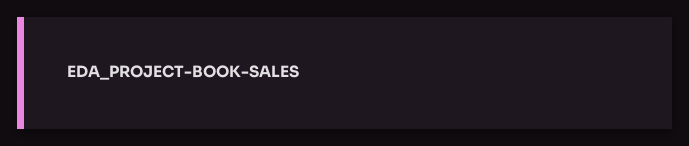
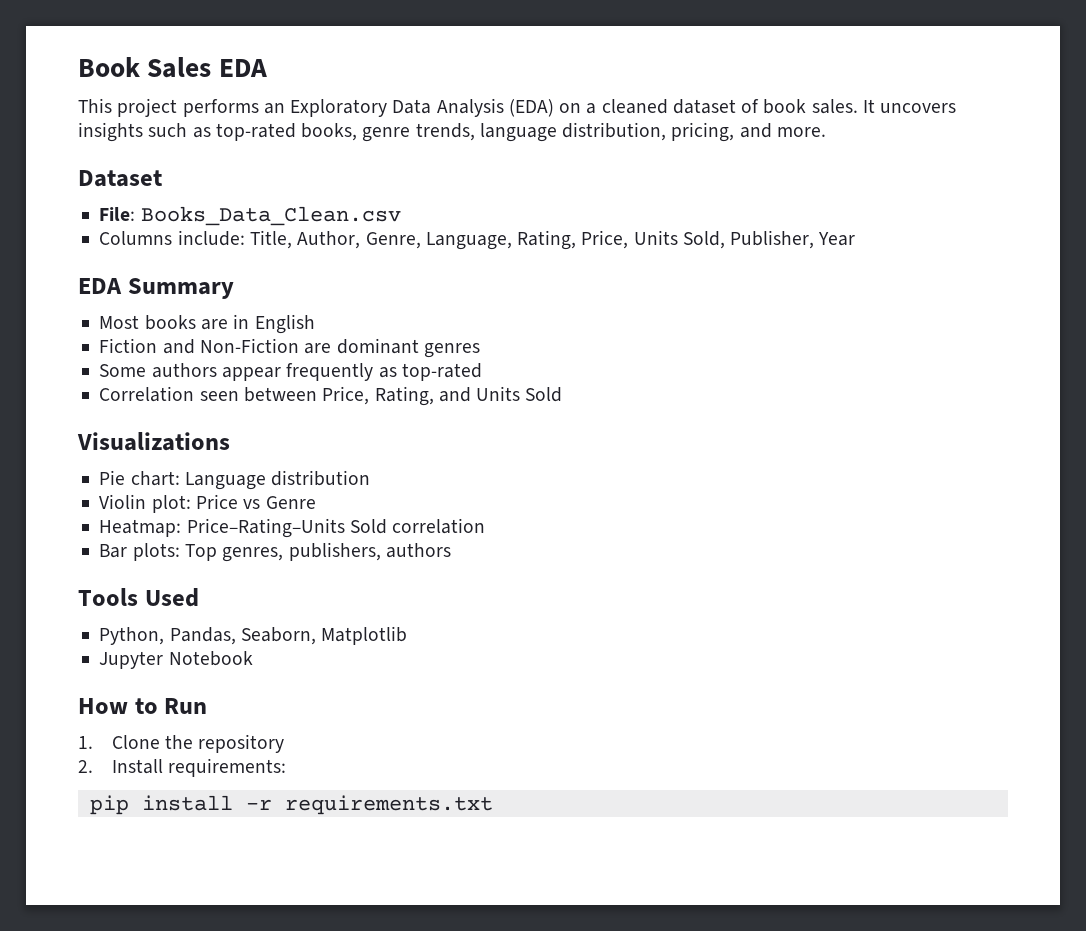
- EDA_PROJECT-BOOK-SALES
+ Book Sales EDA
+ This project performs an Exploratory Data Analysis (EDA) on a cleaned dataset of book sales. It uncovers insights such as top-rated books, genre trends, language distribution, pricing, and more.
+ Dataset
+ File: Books_Data_Clean.csv
+ Columns include: Title, Author, Genre, Language, Rating, Price, Units Sold, Publisher, Year
+ EDA Summary
+ Most books are in English
+ Fiction and Non-Fiction are dominant genres
+ Some authors appear frequently as top-rated
+ Correlation seen between Price, Rating, and Units Sold
+ Visualizations
+ Pie chart: Language distribution
+ Violin plot: Price vs Genre
+ Heatmap: Price–Rating–Units Sold correlation
+ Bar plots: Top genres, publishers, authors
+ Tools Used
+ Python, Pandas, Seaborn, Matplotlib
+ Jupyter Notebook
+ How to Run
+ 1. Clone the repository
+ 2. Install requirements:
+ pip install -r requirements.txt

